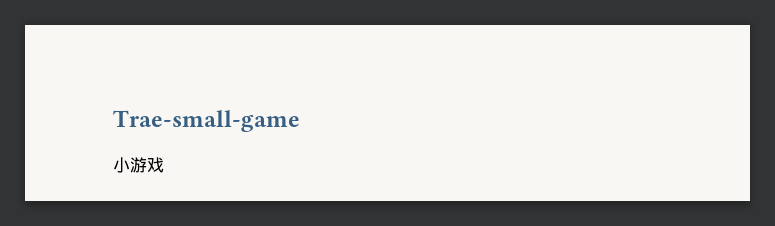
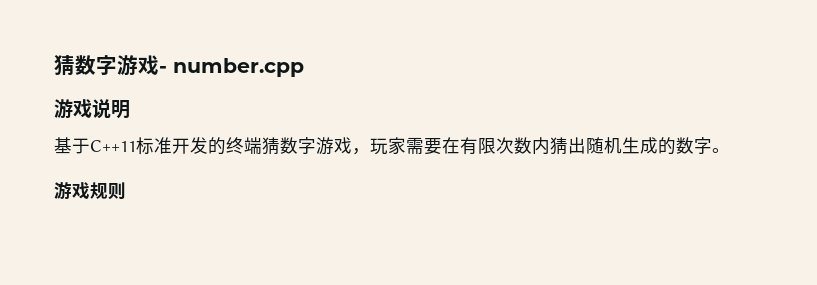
- Trae-small-game
- 小游戏
+ 猜数字游戏- number.cpp
+ 游戏说明
+ 基于C++11标准开发的终端猜数字游戏，玩家需要在有限次数内猜出随机生成的数字。
+ 游戏规则

